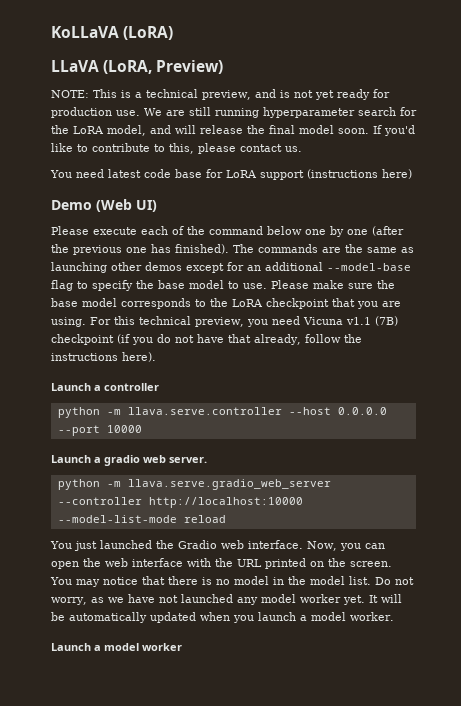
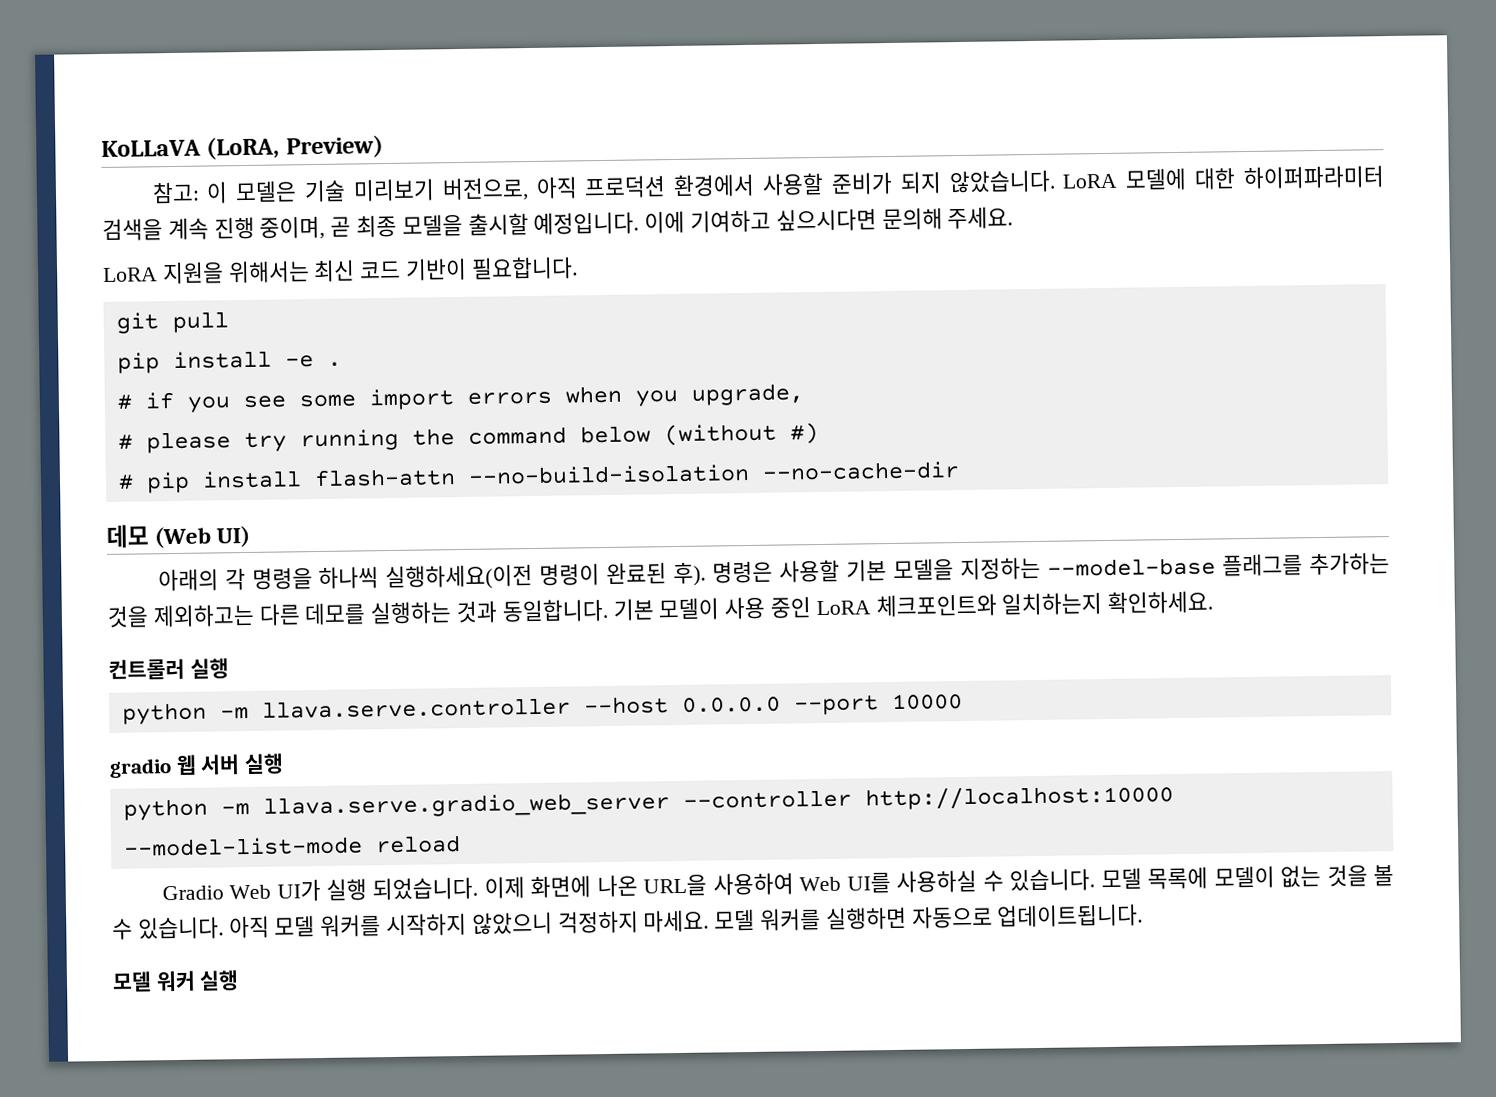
- KoLLaVA (LoRA)
- LLaVA (LoRA, Preview)
+ KoLLaVA (LoRA, Preview)
- NOTE: This is a technical preview, and is not yet ready for production use. We are still running hyperparameter search for the LoRA model, and will release the final model soon. If you'd like to contribute to this, please contact us.
- You need latest code base for LoRA support (instructions here)
- Demo (Web UI)
- Please execute each of the command below one by one (after the previous one has finished). The commands are the same as launching other demos except for an additional --model-base flag to specify the base model to use. Please make sure the base model corresponds to the LoRA checkpoint that you are using. For this technical preview, you need Vicuna v1.1 (7B) checkpoint (if you do not have that already, follow the instructions here).
- Launch a controller
+ 참고: 이 모델은 기술 미리보기 버전으로, 아직 프로덕션 환경에서 사용할 준비가 되지 않았습니다. LoRA 모델에 대한 하이퍼파라미터 검색을 계속 진행 중이며, 곧 최종 모델을 출시할 예정입니다. 이에 기여하고 싶으시다면 문의해 주세요.
+ LoRA 지원을 위해서는 최신 코드 기반이 필요합니다.
+ git pull
+ pip install -e .
+ # if you see some import errors when you upgrade,
+ # please try running the command below (without #)
+ # pip install flash-attn --no-build-isolation --no-cache-dir
+ 데모 (Web UI)
+ 아래의 각 명령을 하나씩 실행하세요(이전 명령이 완료된 후). 명령은 사용할 기본 모델을 지정하는 --model-base 플래그를 추가하는 것을 제외하고는 다른 데모를 실행하는 것과 동일합니다. 기본 모델이 사용 중인 LoRA 체크포인트와 일치하는지 확인하세요.
+ 컨트롤러 실행
- Launch a gradio web server.
+ gradio 웹 서버 실행
- You just launched the Gradio web interface. Now, you can open the web interface with the URL printed on the screen. You may notice that there is no model in the model list. Do not worry, as we have not launched any model worker yet. It will be automatically updated when you launch a model worker.
- Launch a model worker
+ Gradio Web UI가 실행 되었습니다. 이제 화면에 나온 URL을 사용하여 Web UI를 사용하실 수 있습니다. 모델 목록에 모델이 없는 것을 볼 수 있습니다. 아직 모델 워커를 시작하지 않았으니 걱정하지 마세요. 모델 워커를 실행하면 자동으로 업데이트됩니다.
+ 모델 워커 실행

